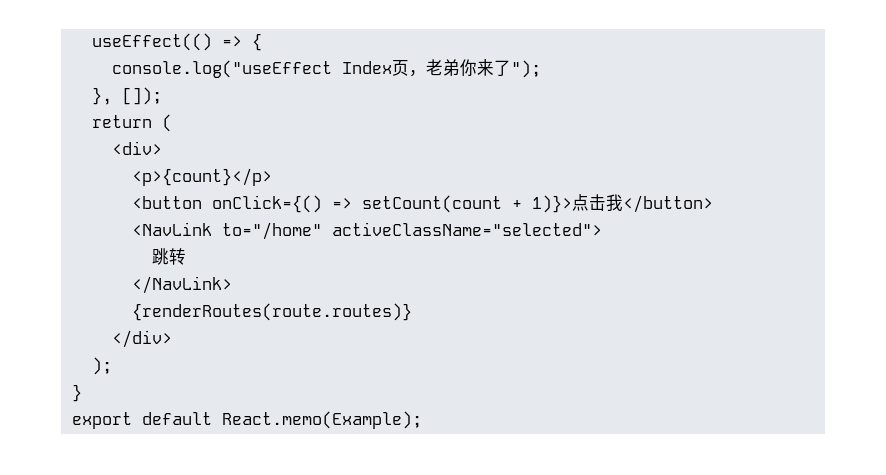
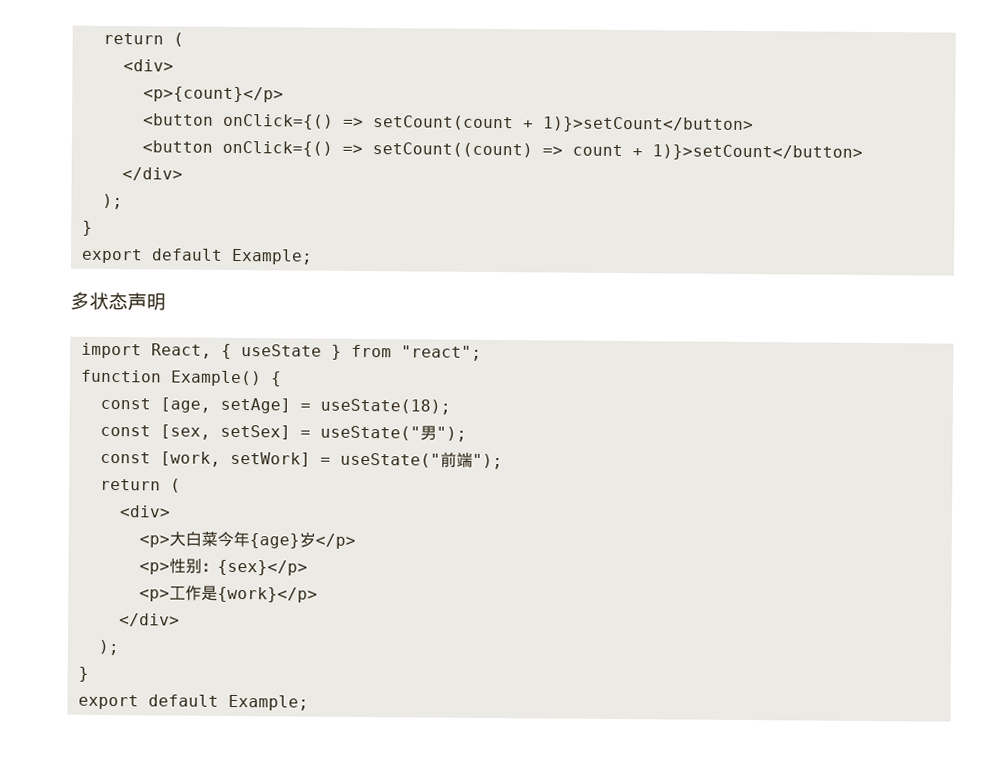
- useEffect(() => {
- console.log("useEffect Index页，老弟你来了");
- }, []);
- <button onClick={() => setCount(count + 1)}>点击我</button>
- <NavLink to="/home" activeClassName="selected">
- 跳转
- </NavLink>
- {renderRoutes(route.routes)}
+ <button onClick={() => setCount(count + 1)}>setCount</button>
+ <button onClick={() => setCount((count) => count + 1)}>setCount</button>
  </div>
  );
  }
- export default React.memo(Example);
+ export default Example;
+ 多状态声明
+ import React, { useState } from "react";
+ function Example() {
+ const [age, setAge] = useState(18);
+ const [sex, setSex] = useState("男");
+ const [work, setWork] = useState("前端");
+ return (
+ <div>
+ <p>大白菜今年{age}岁</p>
+ <p>性别：{sex}</p>
+ <p>工作是{work}</p>
+ </div>
+ );
+ }
+ export default Example;

